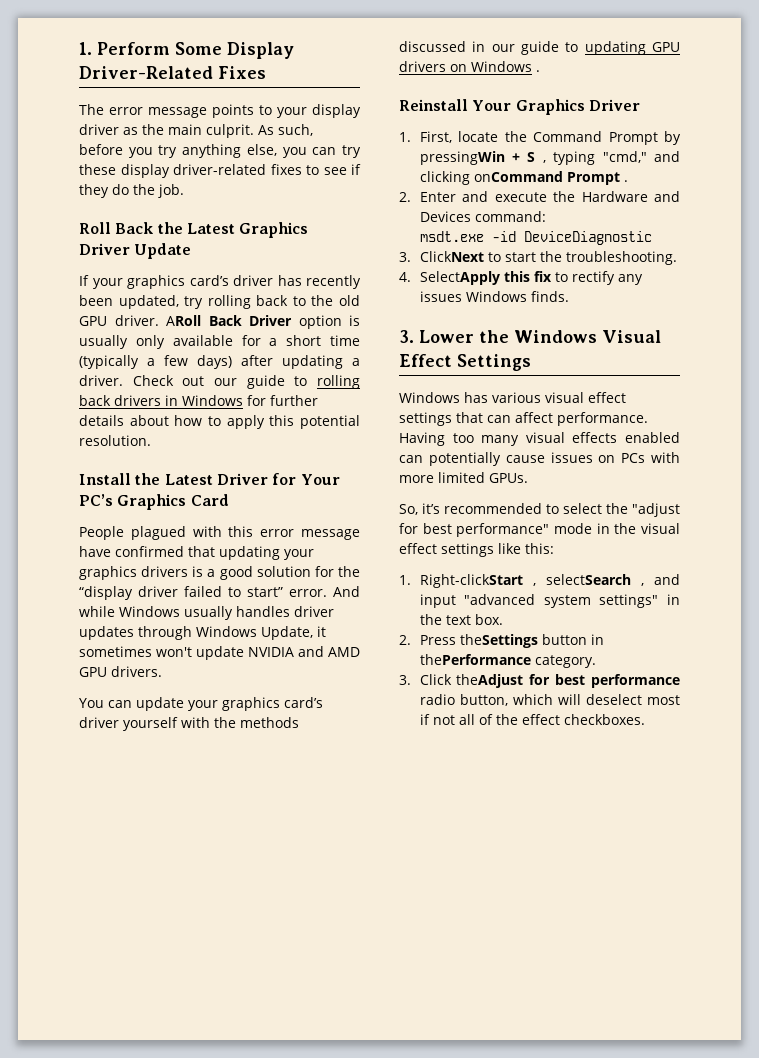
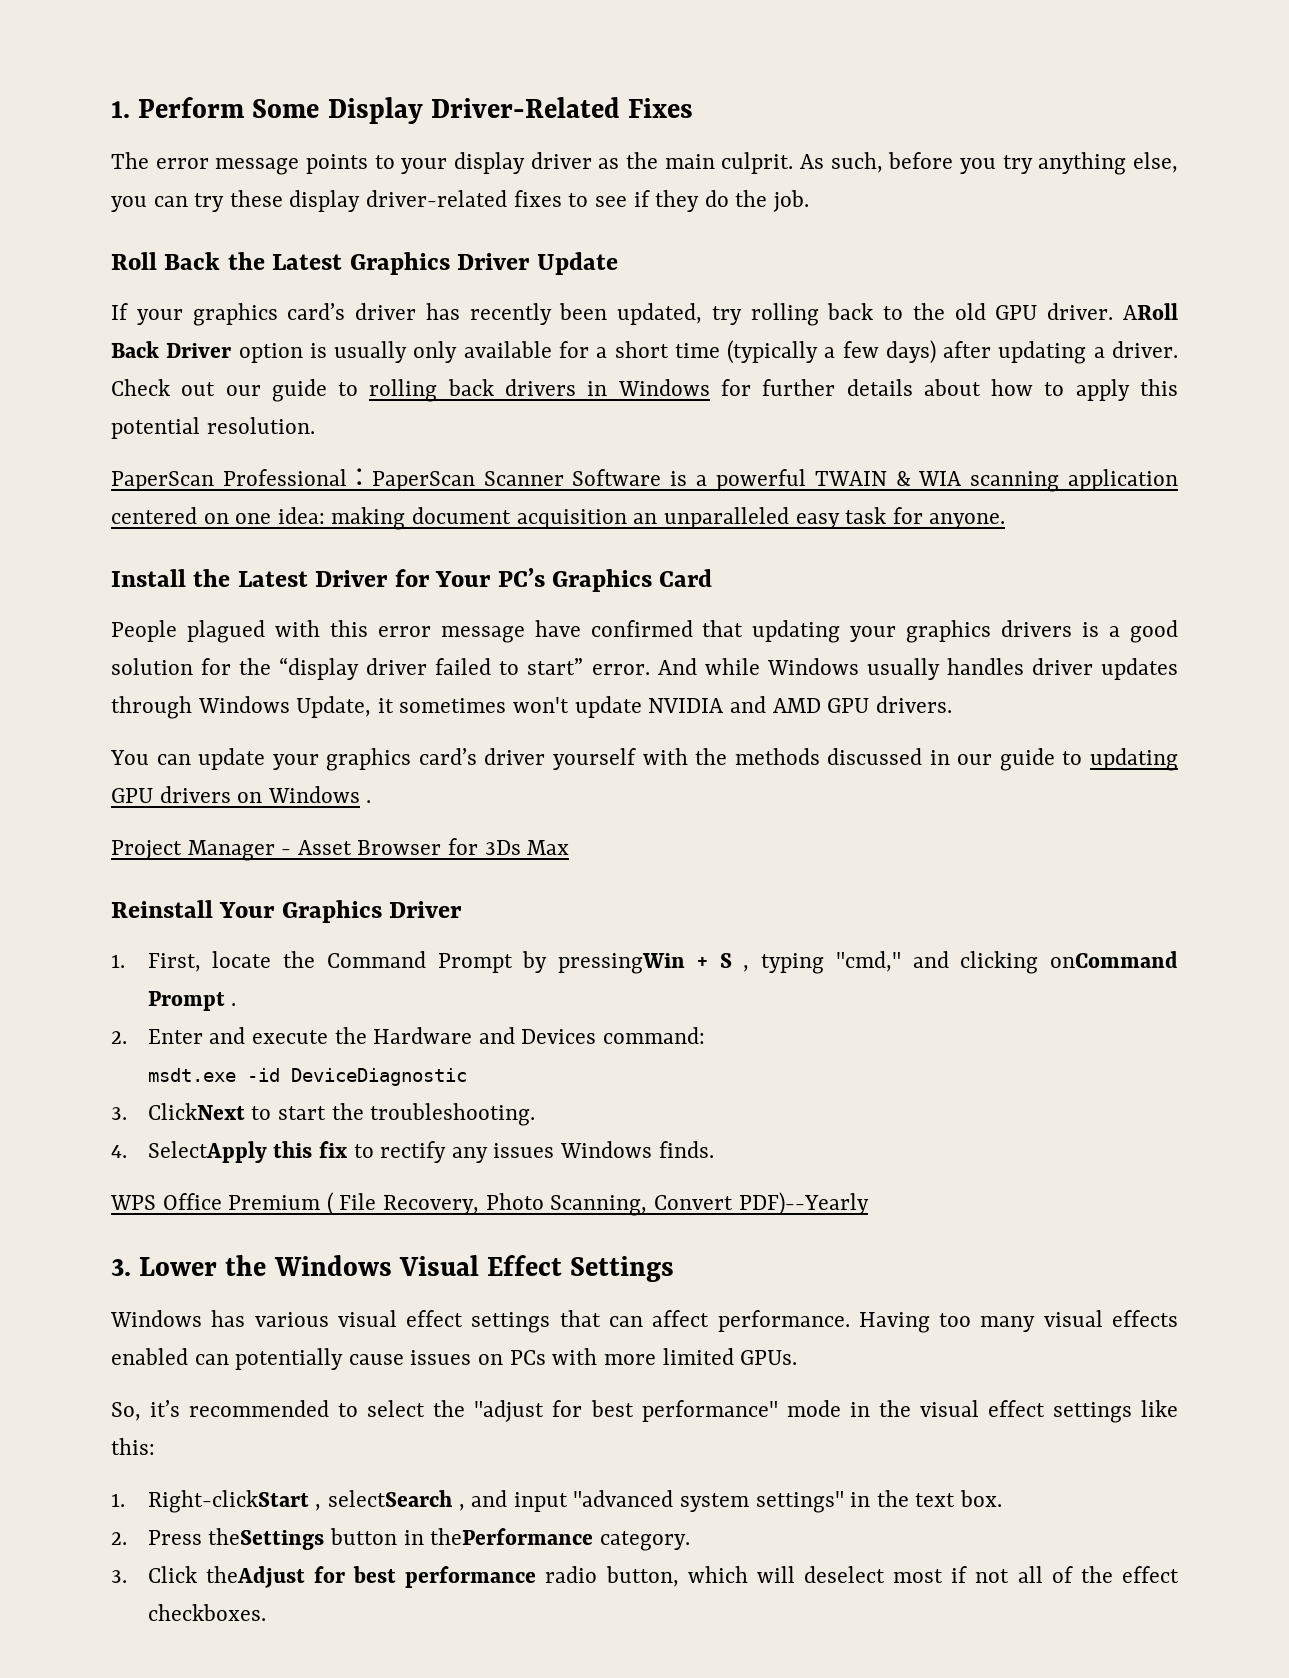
+ PaperScan Professional：PaperScan Scanner Software is a powerful TWAIN & WIA scanning application centered on one idea: making document acquisition an unparalleled easy task for anyone.
+ Project Manager - Asset Browser for 3Ds Max
+ WPS Office Premium ( File Recovery, Photo Scanning, Convert PDF)--Yearly

